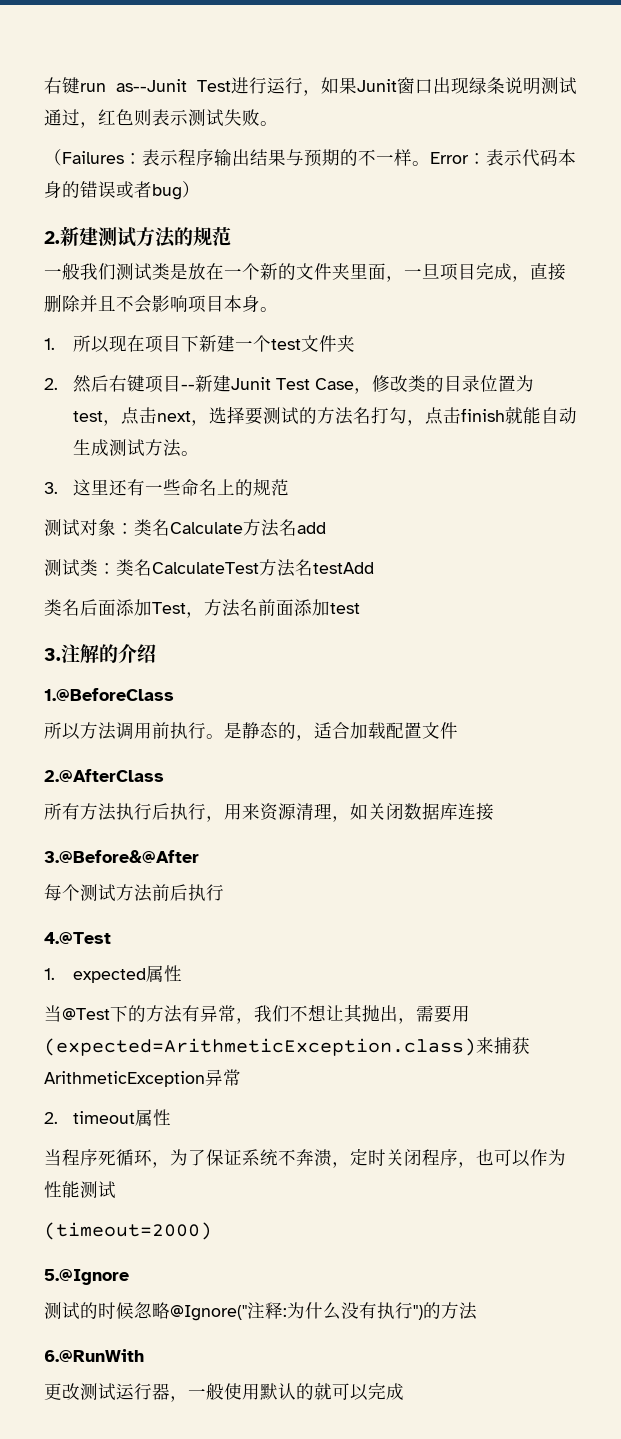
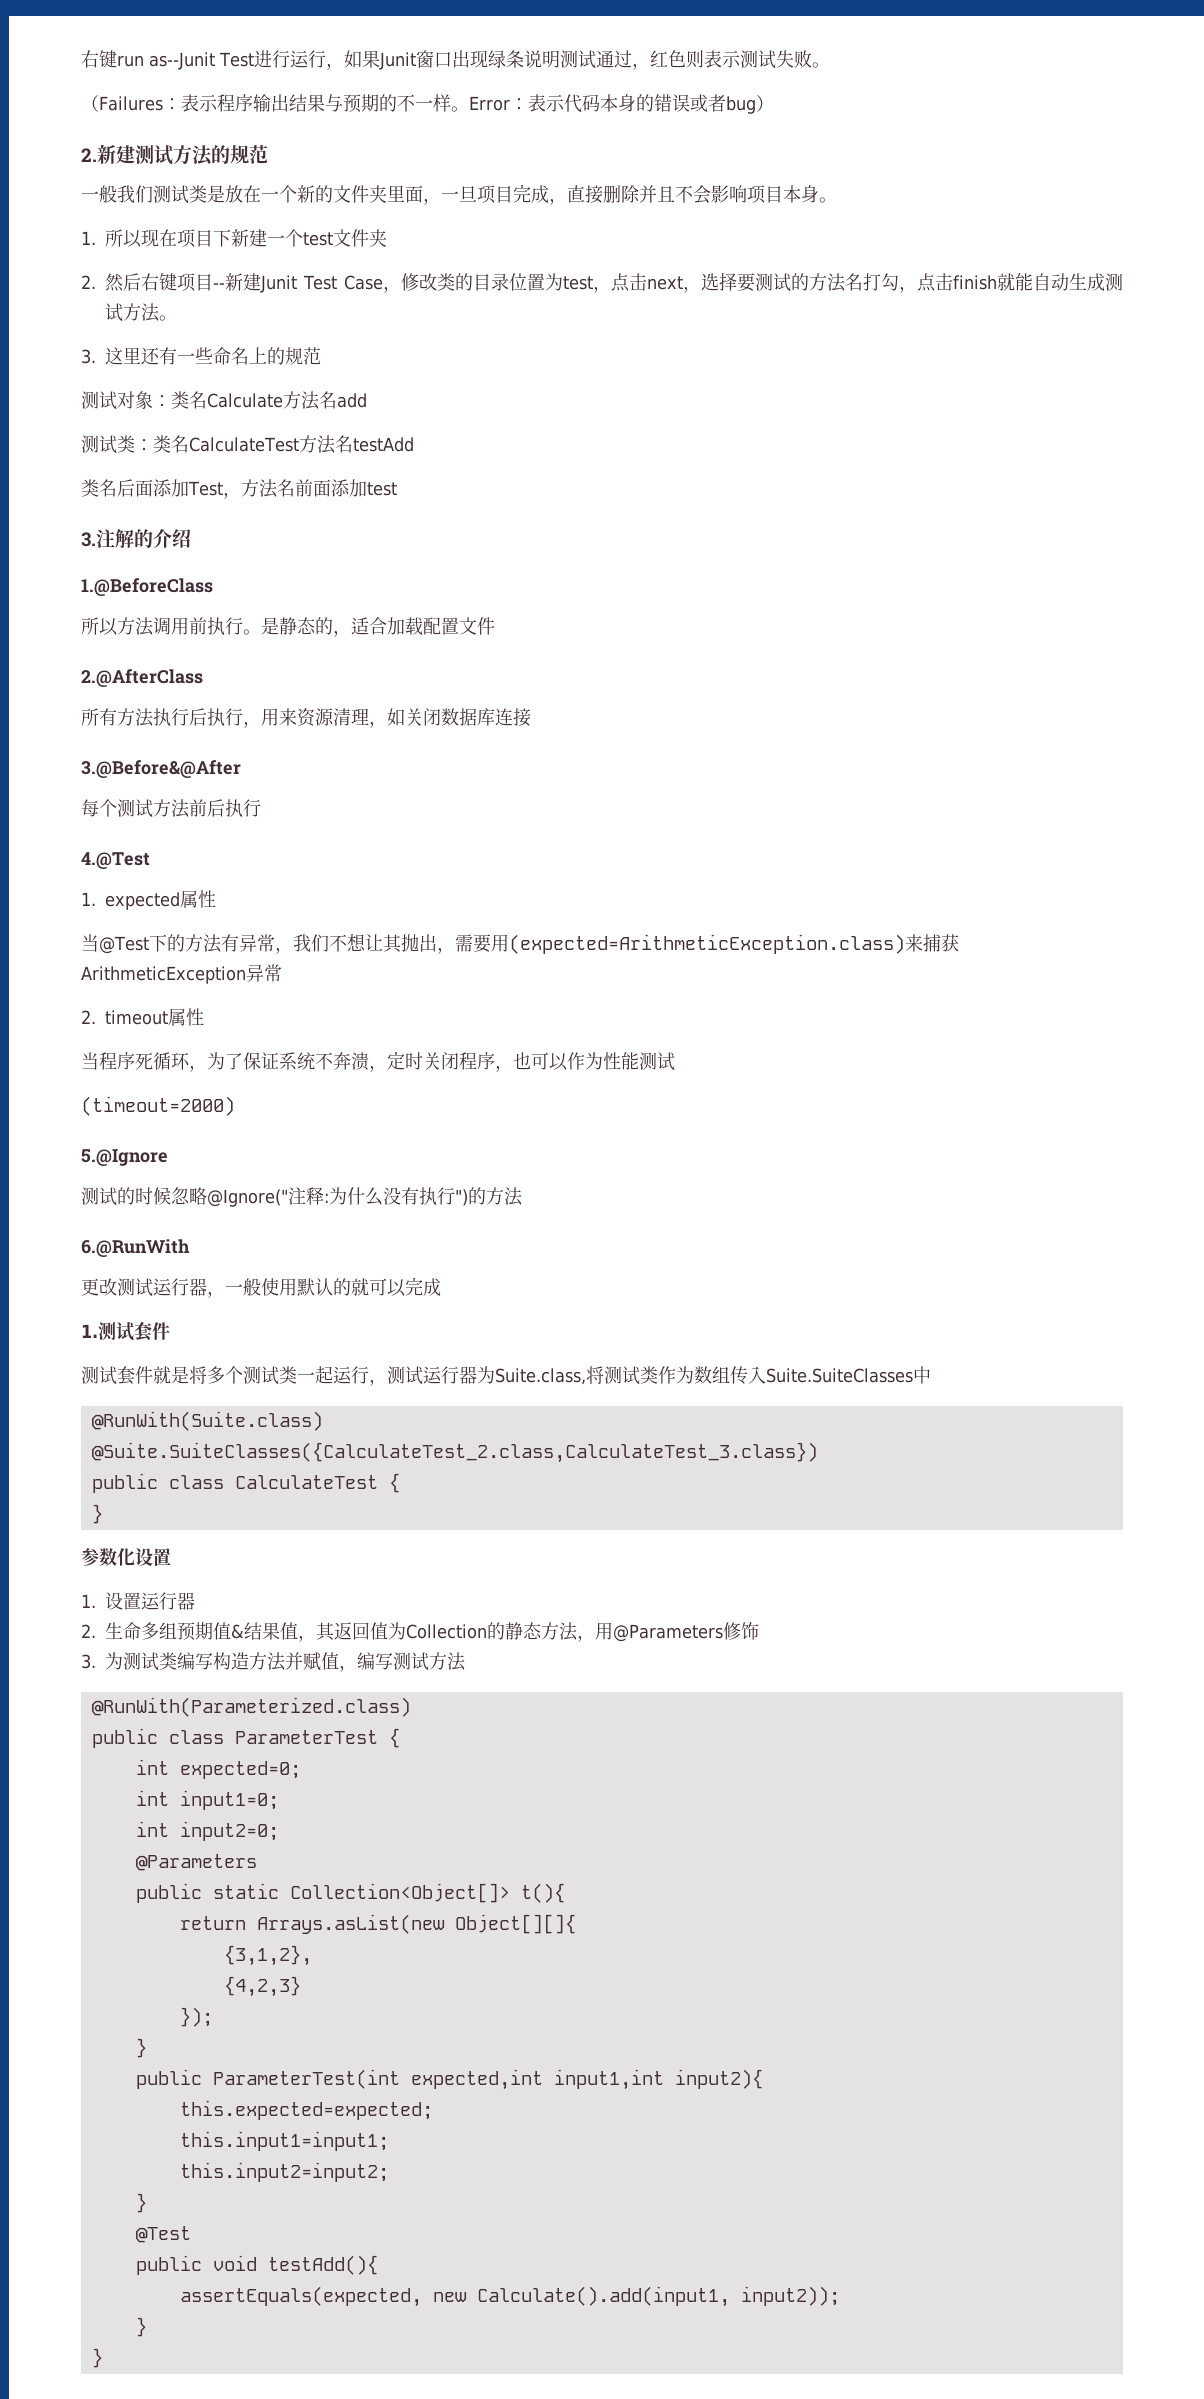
+ 1.测试套件
+ 测试套件就是将多个测试类一起运行，测试运行器为Suite.class,将测试类作为数组传入Suite.SuiteClasses中
+ @RunWith(Suite.class)
+ @Suite.SuiteClasses({CalculateTest_2.class,CalculateTest_3.class})
+ public class CalculateTest {
+ }
+ 参数化设置
+ 1.设置运行器
+ 2.生命多组预期值&结果值，其返回值为Collection的静态方法，用@Parameters修饰
+ 3.为测试类编写构造方法并赋值，编写测试方法
+ @RunWith(Parameterized.class)
+ public class ParameterTest {
+ int expected=0;
+ int input1=0;
+ int input2=0;
+ @Parameters
+ public static Collection<Object[]> t(){
+ return Arrays.asList(new Object[][]{
+ {3,1,2},
+ {4,2,3}
+ });
+ }
+ public ParameterTest(int expected,int input1,int input2){
+ this.expected=expected;
+ this.input1=input1;
+ this.input2=input2;
+ }
+ @Test
+ public void testAdd(){
+ assertEquals(expected, new Calculate().add(input1, input2));
+ }
+ }

